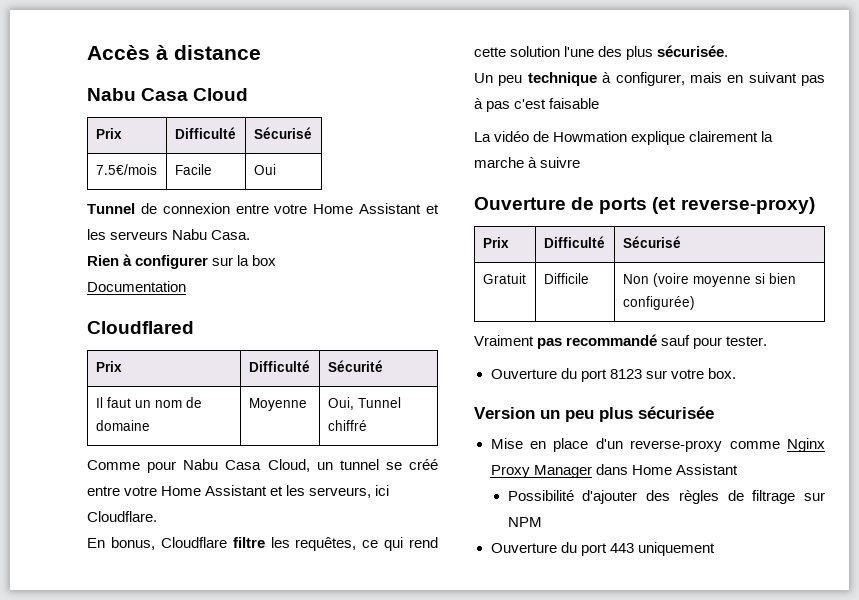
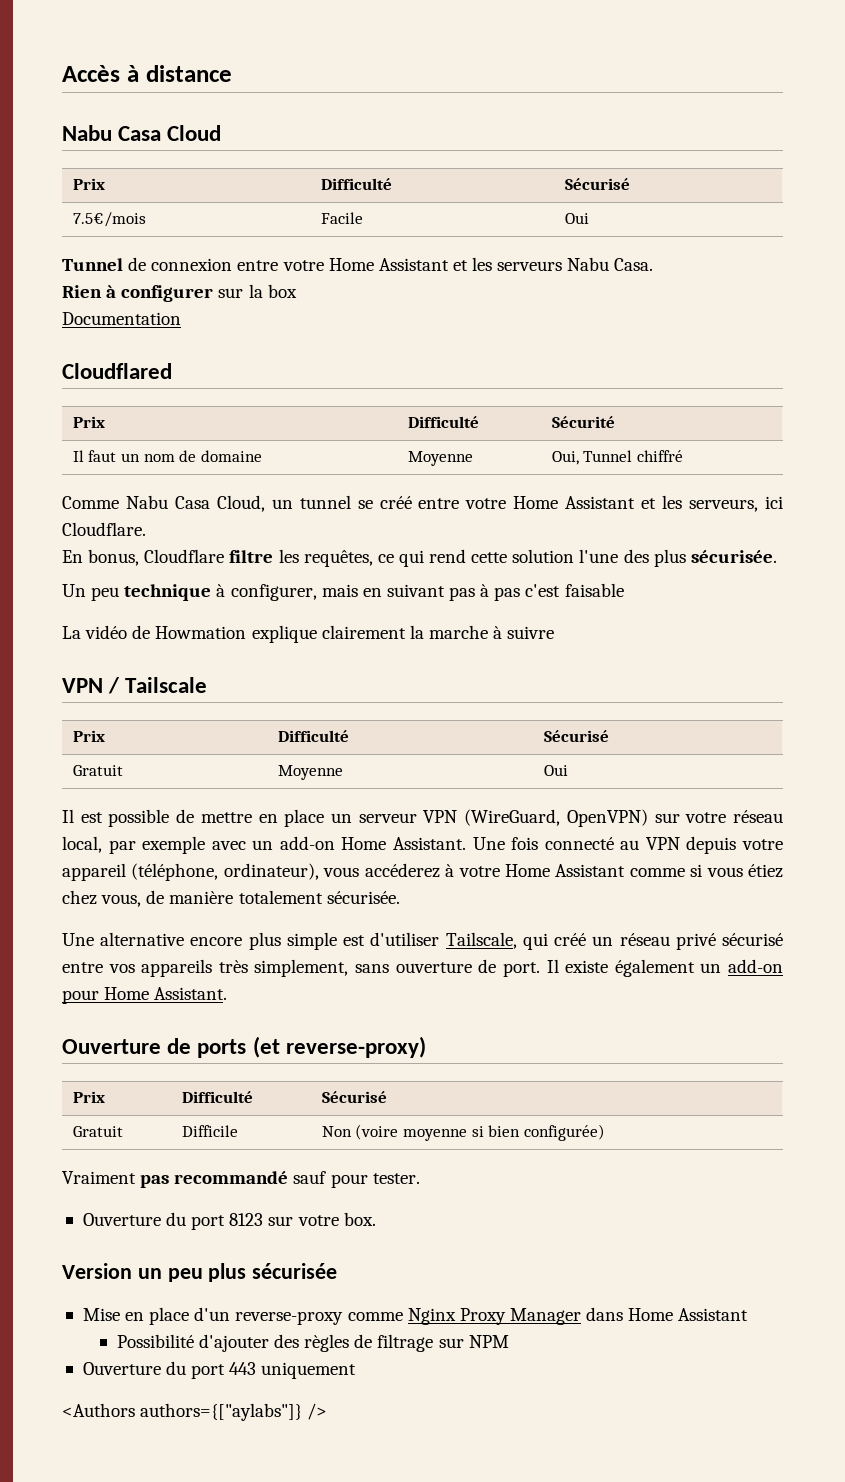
- Comme pour Nabu Casa Cloud, un tunnel se créé entre votre Home Assistant et les serveurs, ici Cloudflare.
+ Comme Nabu Casa Cloud, un tunnel se créé entre votre Home Assistant et les serveurs, ici Cloudflare.
+ VPN / Tailscale
+ Prix | Difficulté | Sécurisé
+ Gratuit | Moyenne | Oui
+ Il est possible de mettre en place un serveur VPN (WireGuard, OpenVPN) sur votre réseau local, par exemple avec un add-on Home Assistant. Une fois connecté au VPN depuis votre appareil (téléphone, ordinateur), vous accéderez à votre Home Assistant comme si vous étiez chez vous, de manière totalement sécurisée.
+ Une alternative encore plus simple est d'utiliser Tailscale, qui créé un réseau privé sécurisé entre vos appareils très simplement, sans ouverture de port. Il existe également un add-on pour Home Assistant.
+ <Authors authors={["aylabs"]} />

